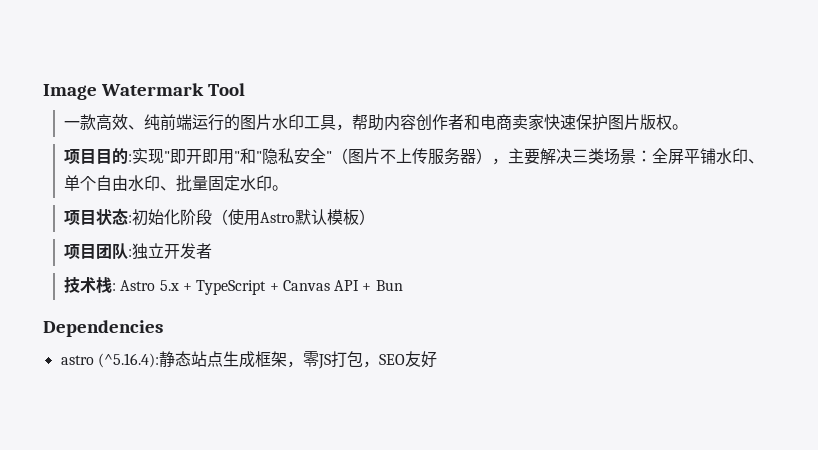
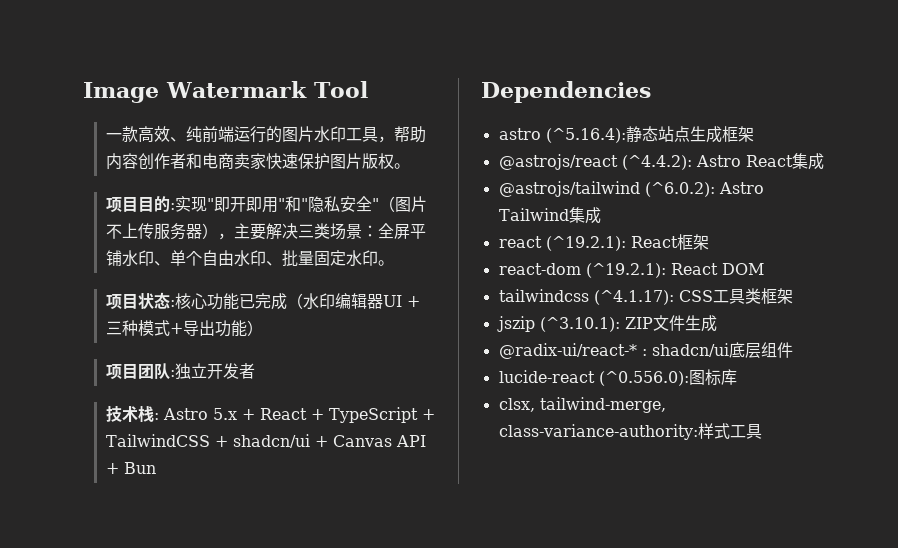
- 项目状态:初始化阶段（使用Astro默认模板）
+ 项目状态:核心功能已完成（水印编辑器UI +三种模式+导出功能）
- 技术栈: Astro 5.x + TypeScript + Canvas API + Bun
+ 技术栈: Astro 5.x + React + TypeScript + TailwindCSS + shadcn/ui + Canvas API + Bun
- astro (^5.16.4):静态站点生成框架，零JS打包，SEO友好
+ astro (^5.16.4):静态站点生成框架
+ @astrojs/react (^4.4.2): Astro React集成
+ @astrojs/tailwind (^6.0.2): Astro Tailwind集成
+ react (^19.2.1): React框架
+ react-dom (^19.2.1): React DOM
+ tailwindcss (^4.1.17): CSS工具类框架
+ jszip (^3.10.1): ZIP文件生成
+ @radix-ui/react-* : shadcn/ui底层组件
+ lucide-react (^0.556.0):图标库
+ clsx, tailwind-merge, class-variance-authority:样式工具

